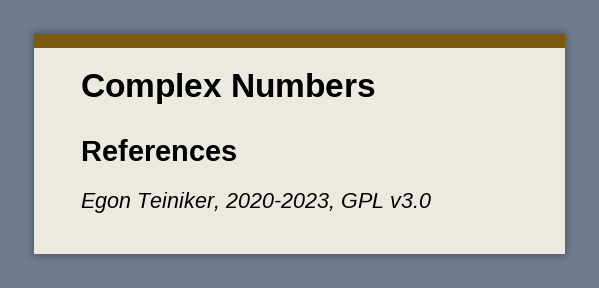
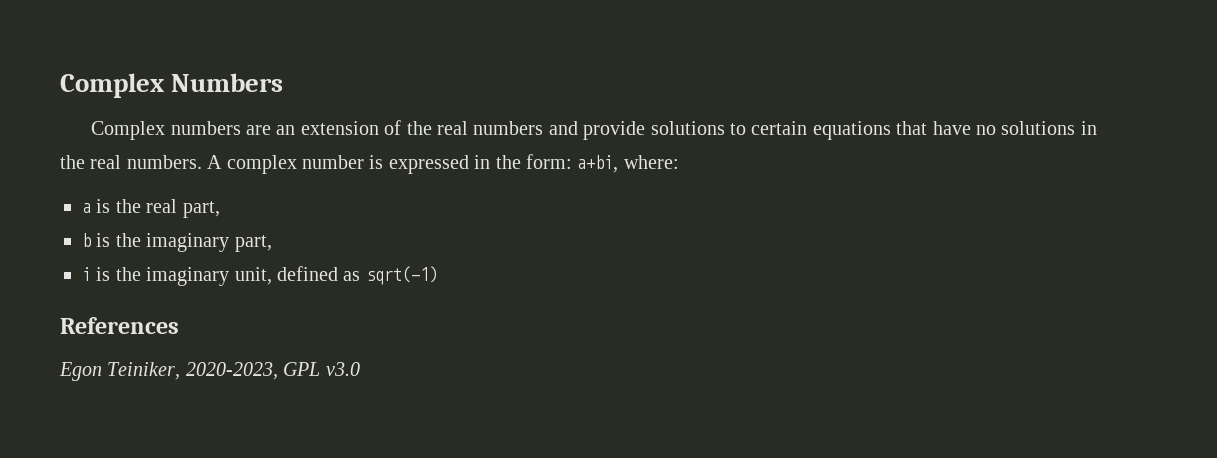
+ Complex numbers are an extension of the real numbers and provide solutions to certain equations that have no solutions in the real numbers. A complex number is expressed in the form: a+bi, where:
+ a is the real part,
+ b is the imaginary part,
+ i is the imaginary unit, defined as sqrt(-1)

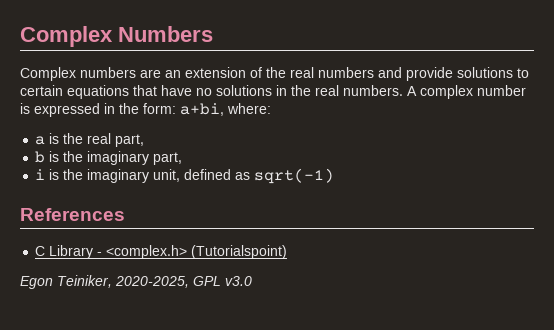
+ C Library - <complex.h> (Tutorialspoint)
- Egon Teiniker, 2020-2023, GPL v3.0
+ Egon Teiniker, 2020-2025, GPL v3.0

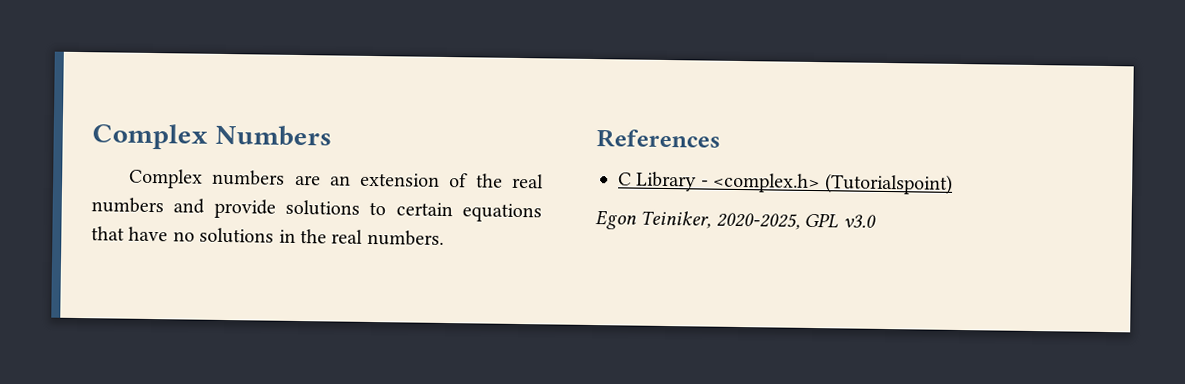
- A complex number is expressed in the form: a+bi, where:
- a is the real part,
- b is the imaginary part,
- i is the imaginary unit, defined as sqrt(-1)

